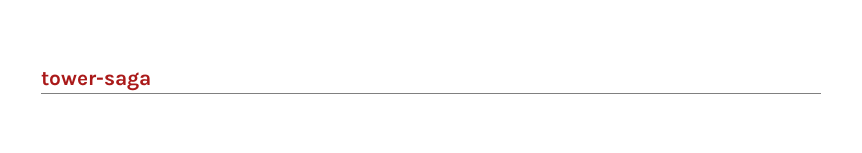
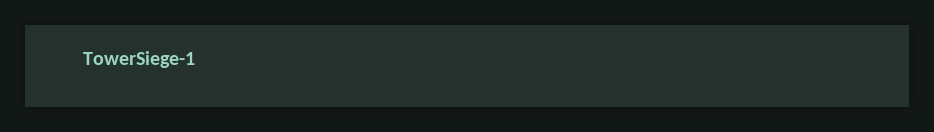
- tower-saga
+ TowerSiege-1

